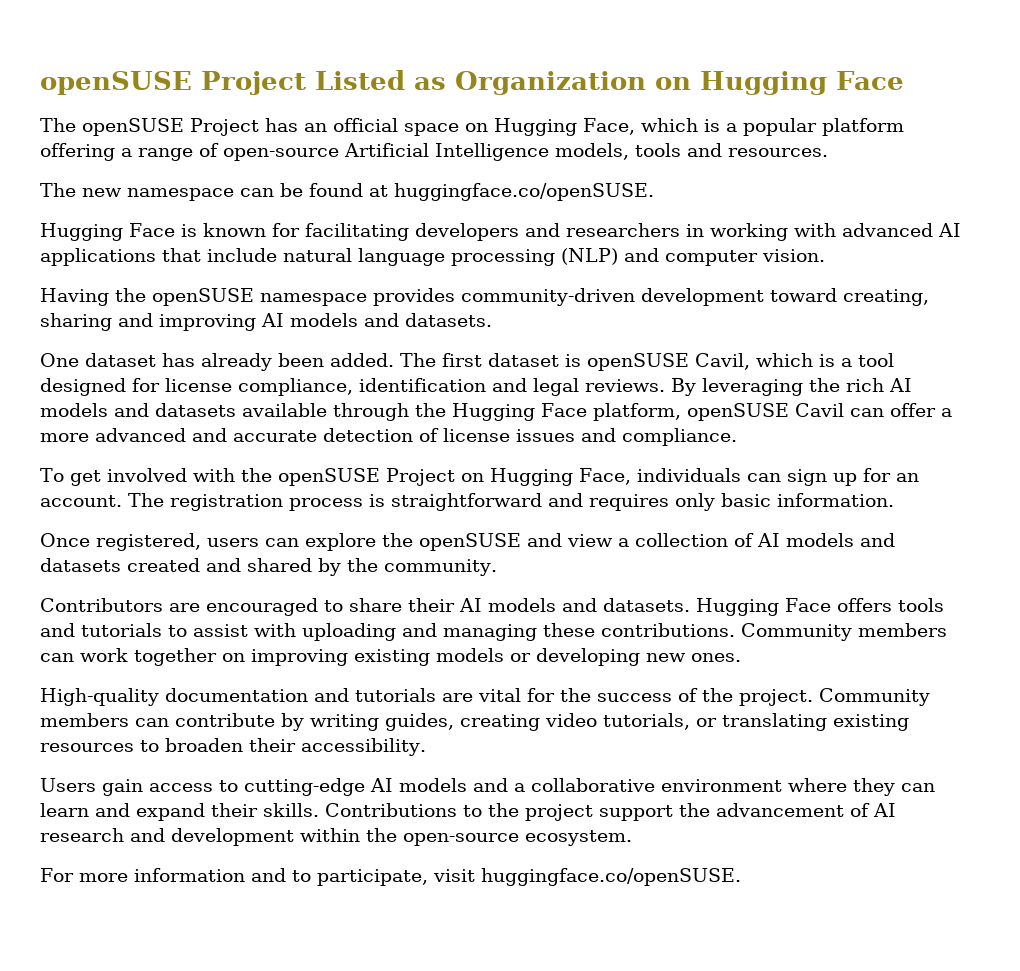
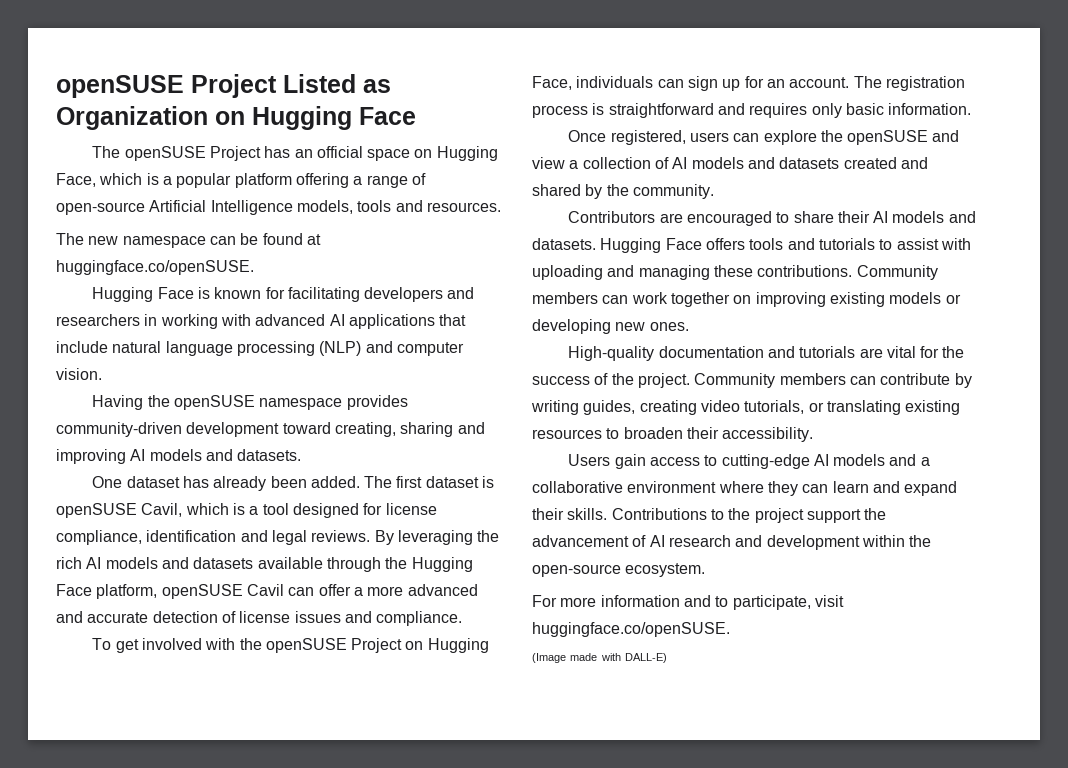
+ (Image made with DALL-E)

